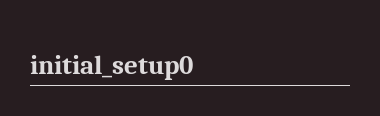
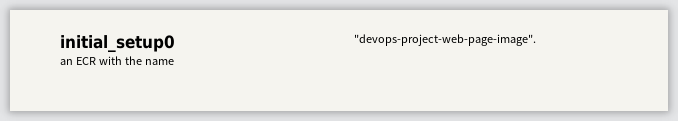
+ an ECR with the name "devops-project-web-page-image".

